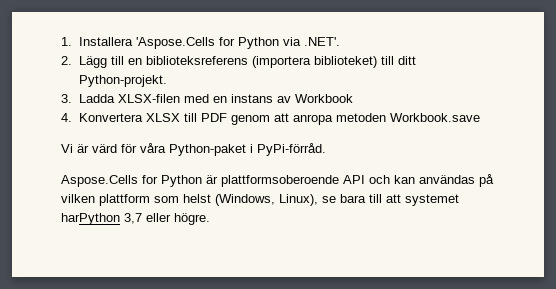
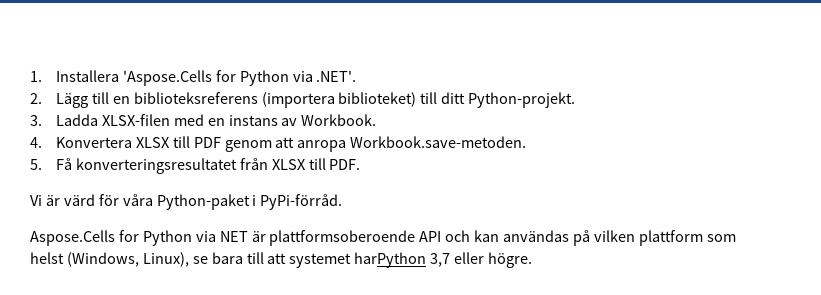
- 3. Ladda XLSX-filen med en instans av Workbook
+ 3. Ladda XLSX-filen med en instans av Workbook.
- 4. Konvertera XLSX till PDF genom att anropa metoden Workbook.save
+ 4. Konvertera XLSX till PDF genom att anropa Workbook.save-metoden.
+ 5. Få konverteringsresultatet från XLSX till PDF.
- Aspose.Cells for Python är plattformsoberoende API och kan användas på vilken plattform som helst (Windows, Linux), se bara till att systemet harPython 3,7 eller högre.
+ Aspose.Cells for Python via NET är plattformsoberoende API och kan användas på vilken plattform som helst (Windows, Linux), se bara till att systemet harPython 3,7 eller högre.

